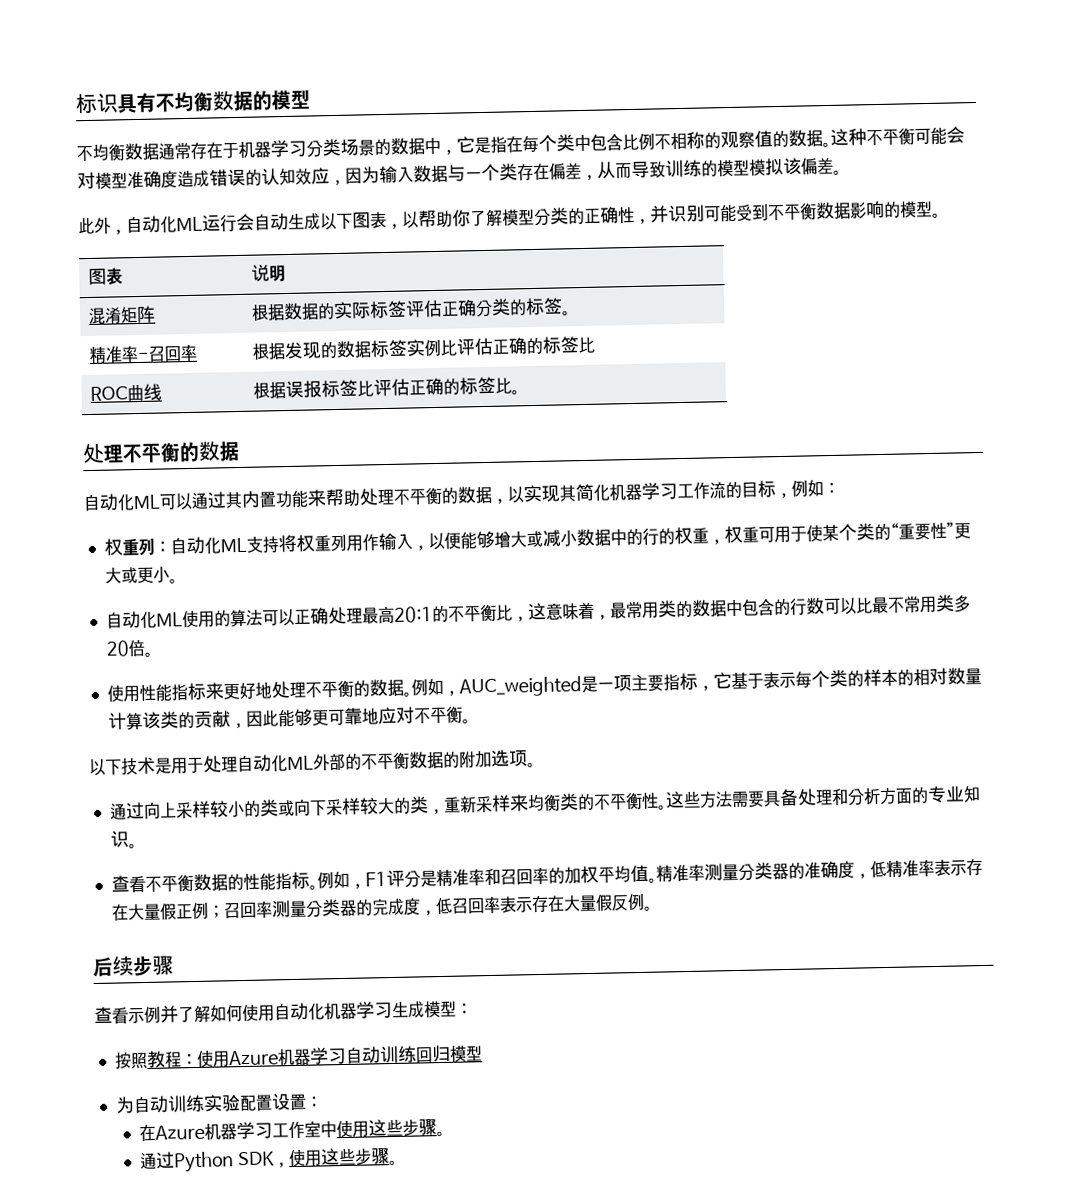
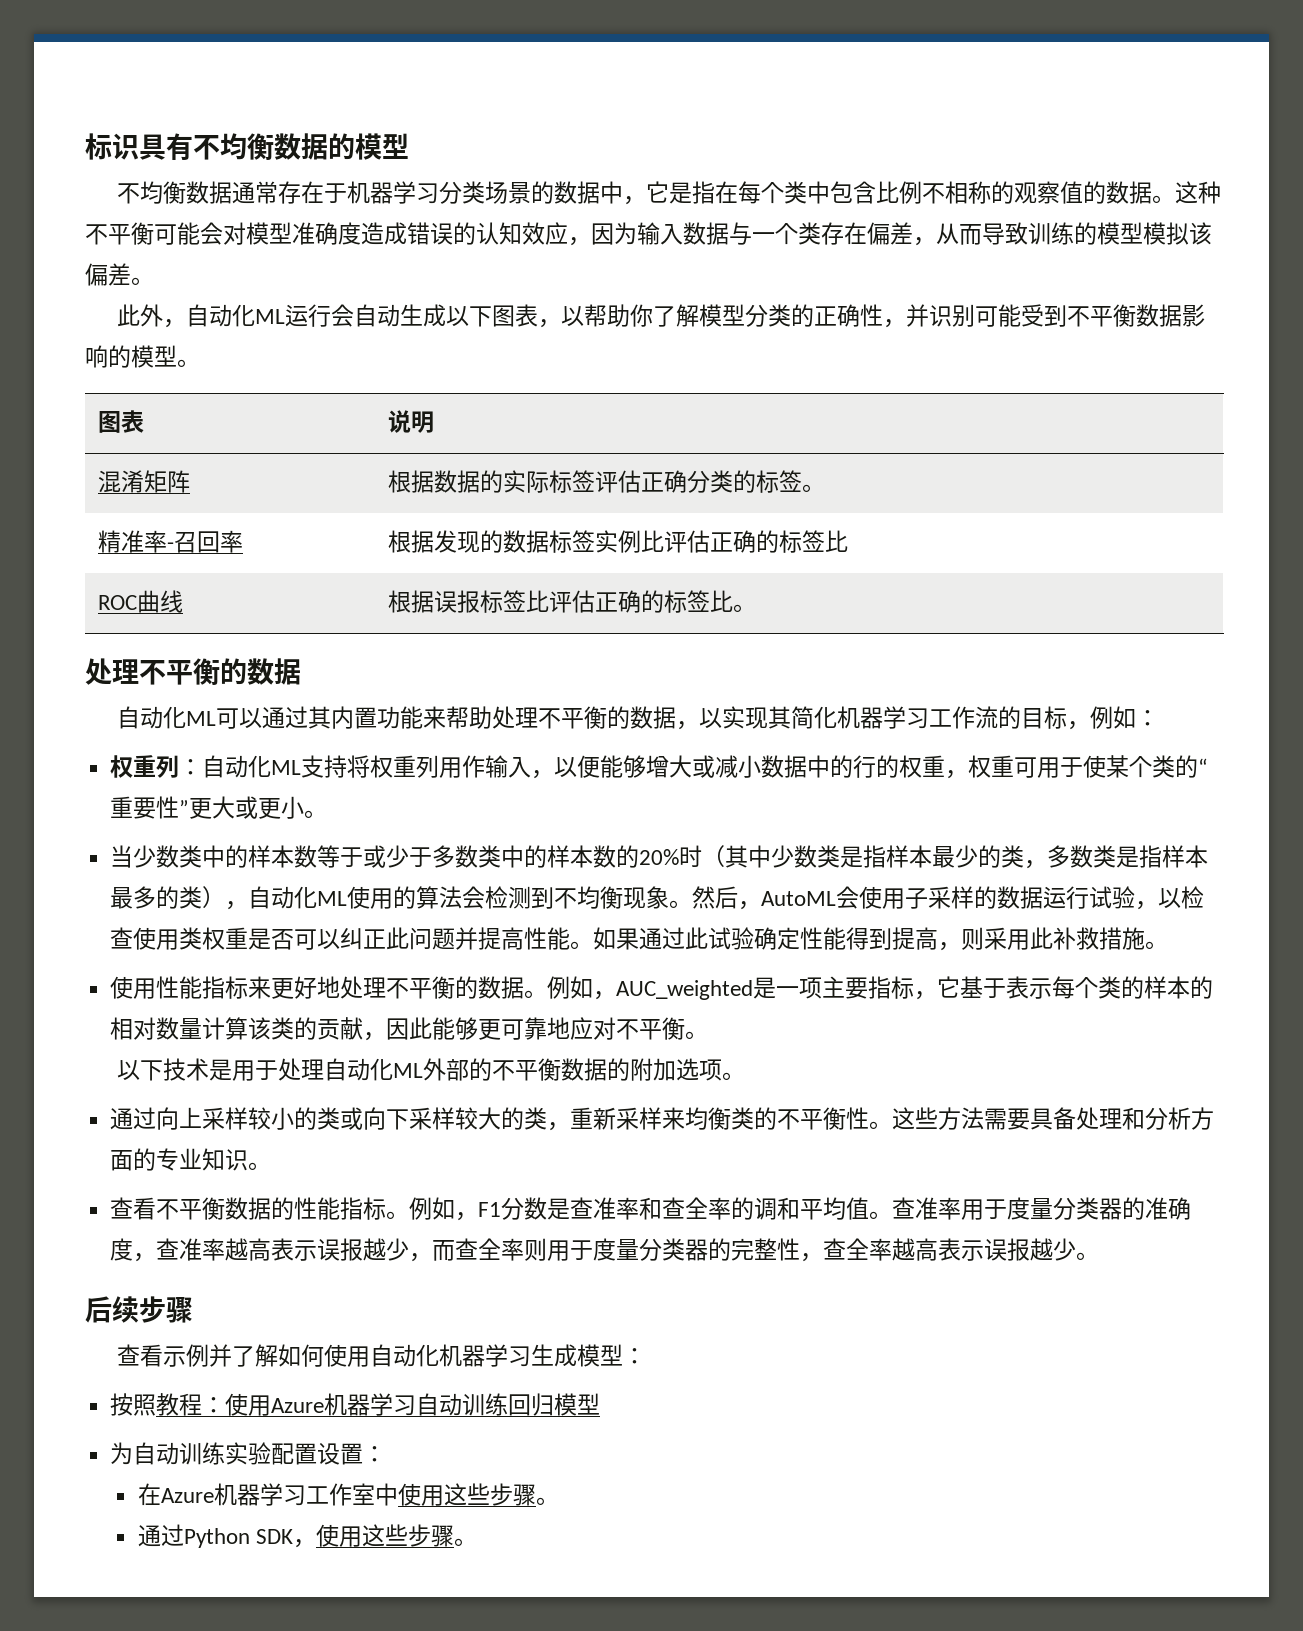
- 自动化ML使用的算法可以正确处理最高20:1的不平衡比，这意味着，最常用类的数据中包含的行数可以比最不常用类多20倍。
+ 当少数类中的样本数等于或少于多数类中的样本数的20%时（其中少数类是指样本最少的类，多数类是指样本最多的类），自动化ML使用的算法会检测到不均衡现象。然后，AutoML会使用子采样的数据运行试验，以检查使用类权重是否可以纠正此问题并提高性能。如果通过此试验确定性能得到提高，则采用此补救措施。
- 例如，F1评分是精准率和召回率的加权平均值。精准率测量分类器的准确度，低精准率表示存在大量假正例；召回率测量分类器的完成度，低召回率表示存在大量假反例。
+ 例如，F1分数是查准率和查全率的调和平均值。查准率用于度量分类器的准确度，查准率越高表示误报越少，而查全率则用于度量分类器的完整性，查全率越高表示误报越少。

